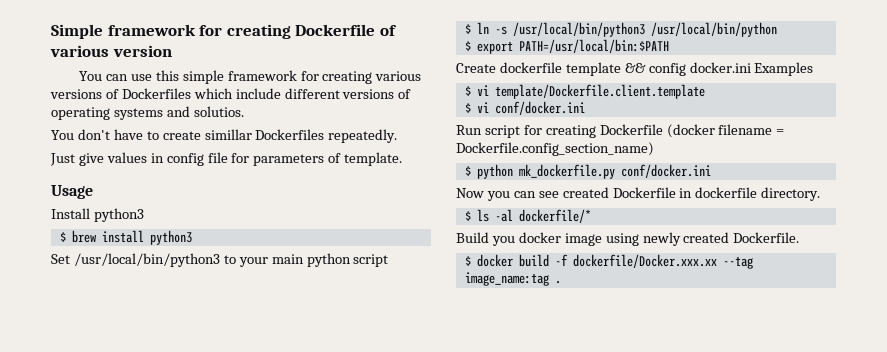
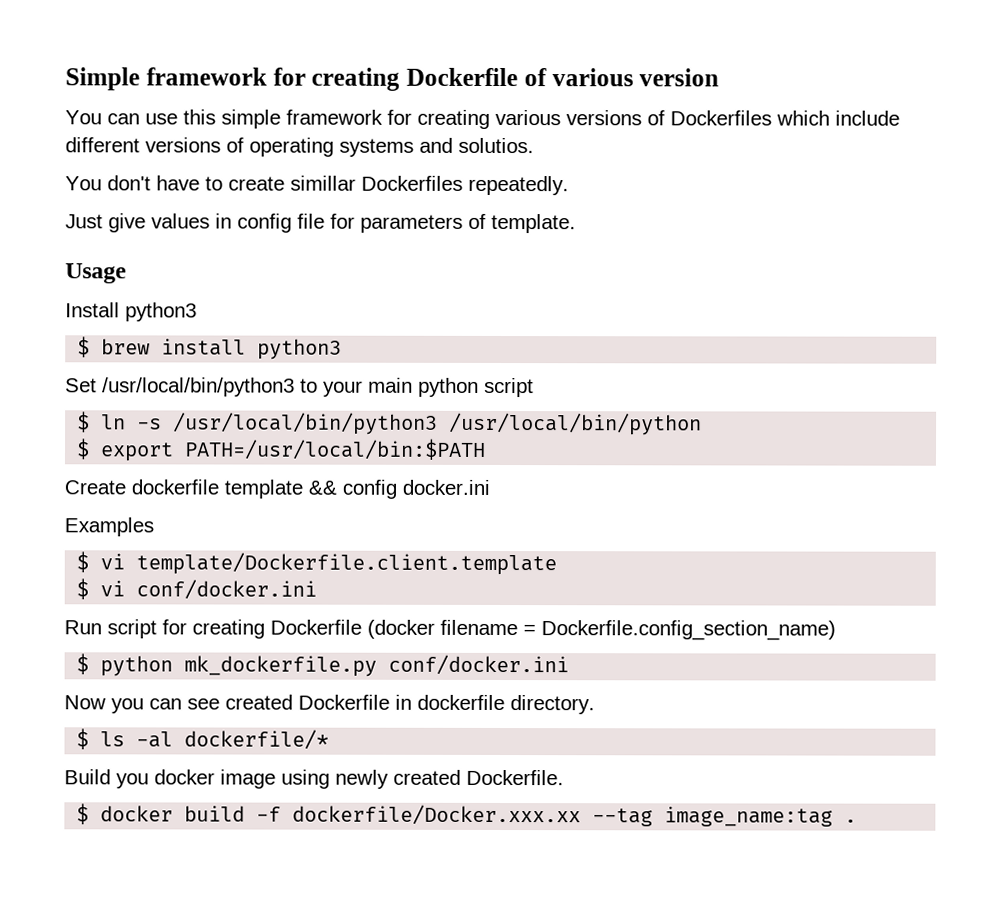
- Create dockerfile template && config docker.ini Examples
+ Create dockerfile template && config docker.ini
+ Examples

